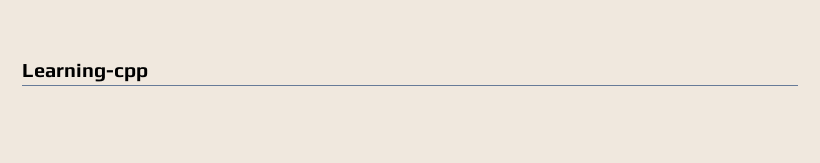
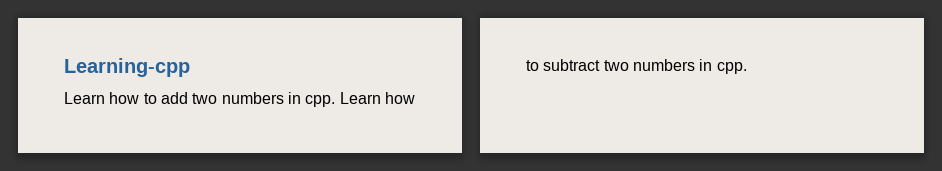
+ Learn how to add two numbers in cpp. Learn how to subtract two numbers in cpp.

